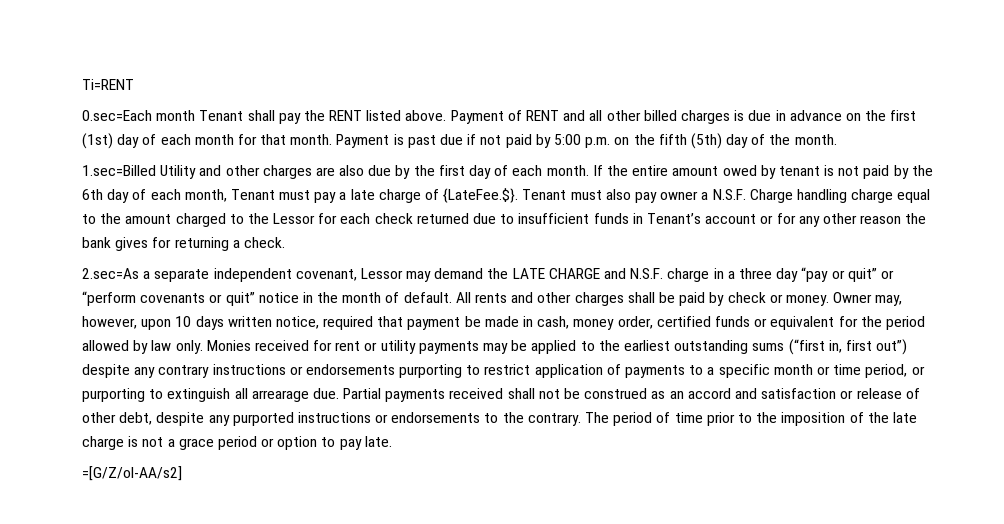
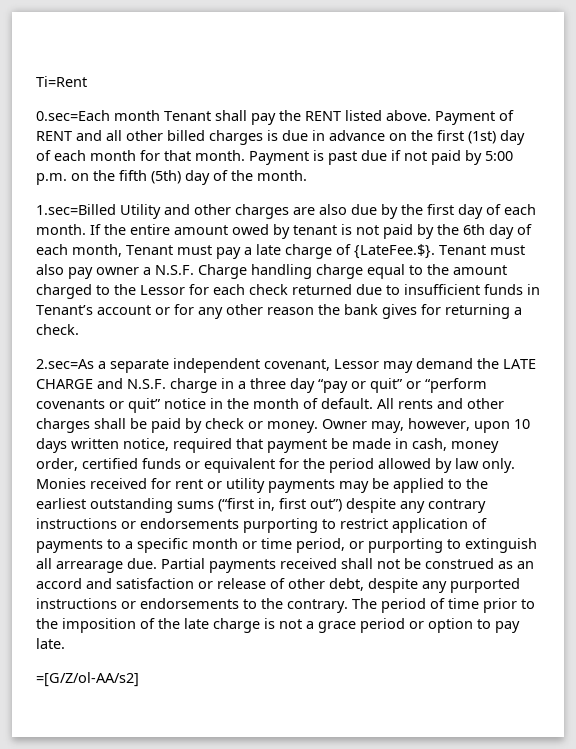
- Ti=RENT
+ Ti=Rent

